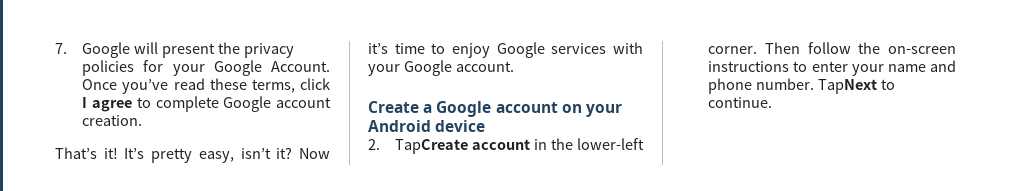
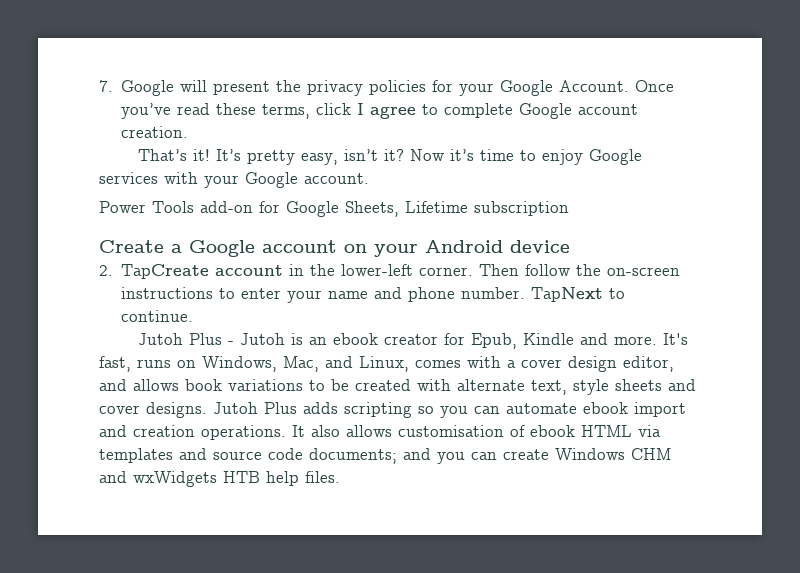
+ Power Tools add-on for Google Sheets, Lifetime subscription
+ Jutoh Plus - Jutoh is an ebook creator for Epub, Kindle and more. It's fast, runs on Windows, Mac, and Linux, comes with a cover design editor, and allows book variations to be created with alternate text, style sheets and cover designs. Jutoh Plus adds scripting so you can automate ebook import and creation operations. It also allows customisation of ebook HTML via templates and source code documents; and you can create Windows CHM and wxWidgets HTB help files.

